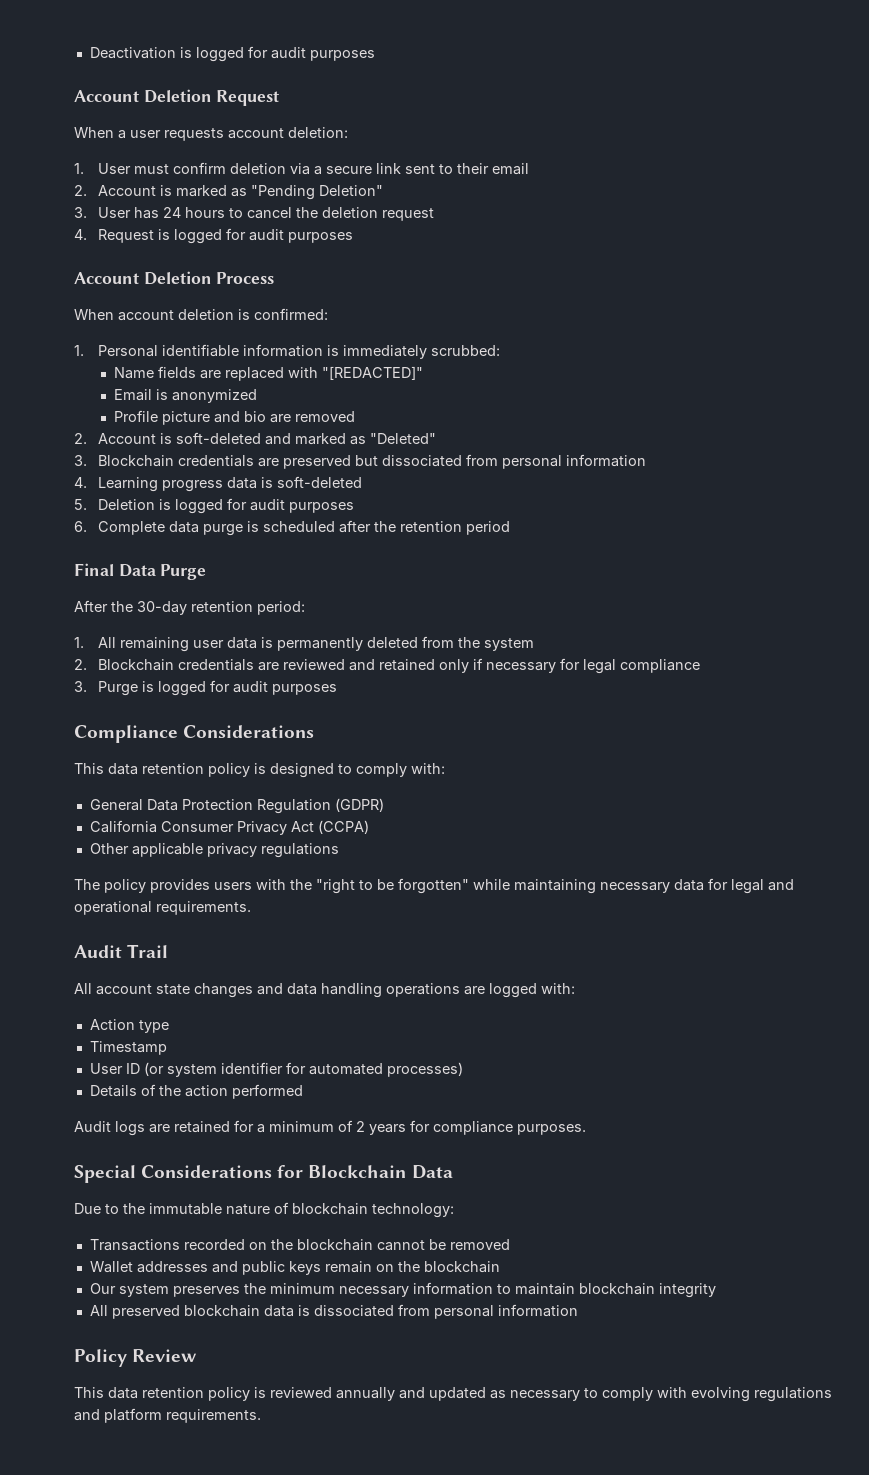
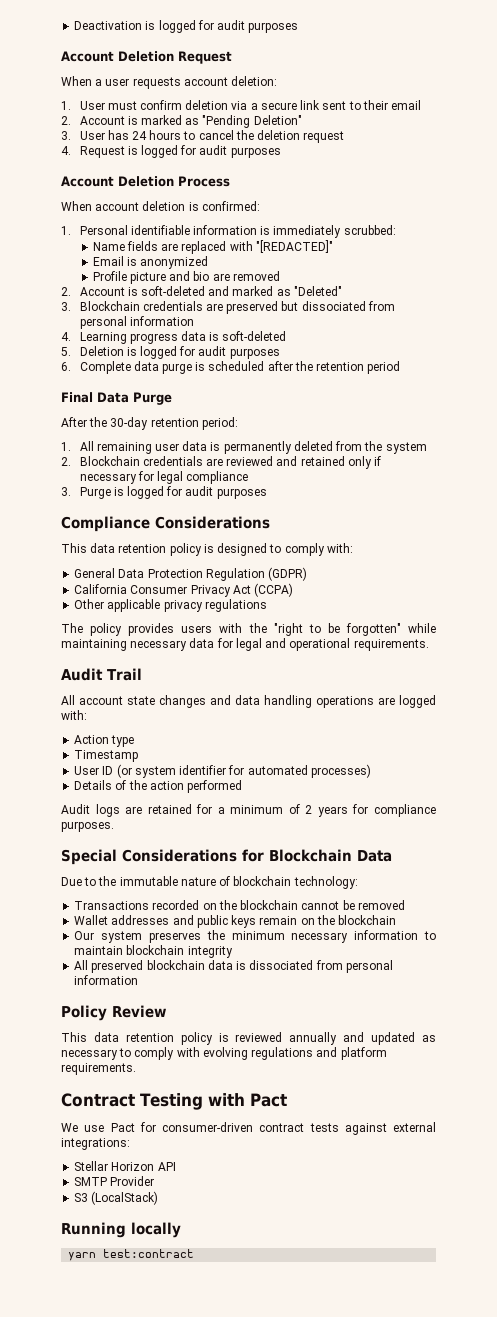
+ Contract Testing with Pact
+ We use Pact for consumer-driven contract tests against external integrations:
+ Stellar Horizon API
+ SMTP Provider
+ S3 (LocalStack)
+ Running locally
+ yarn test:contract

